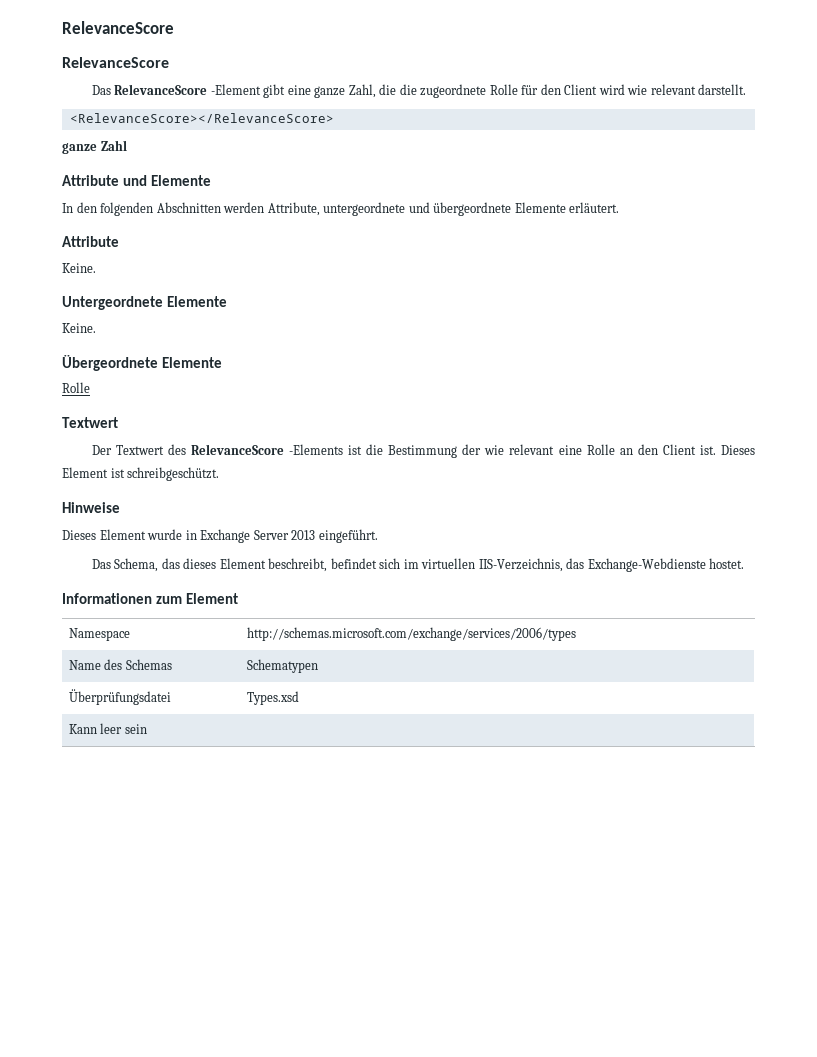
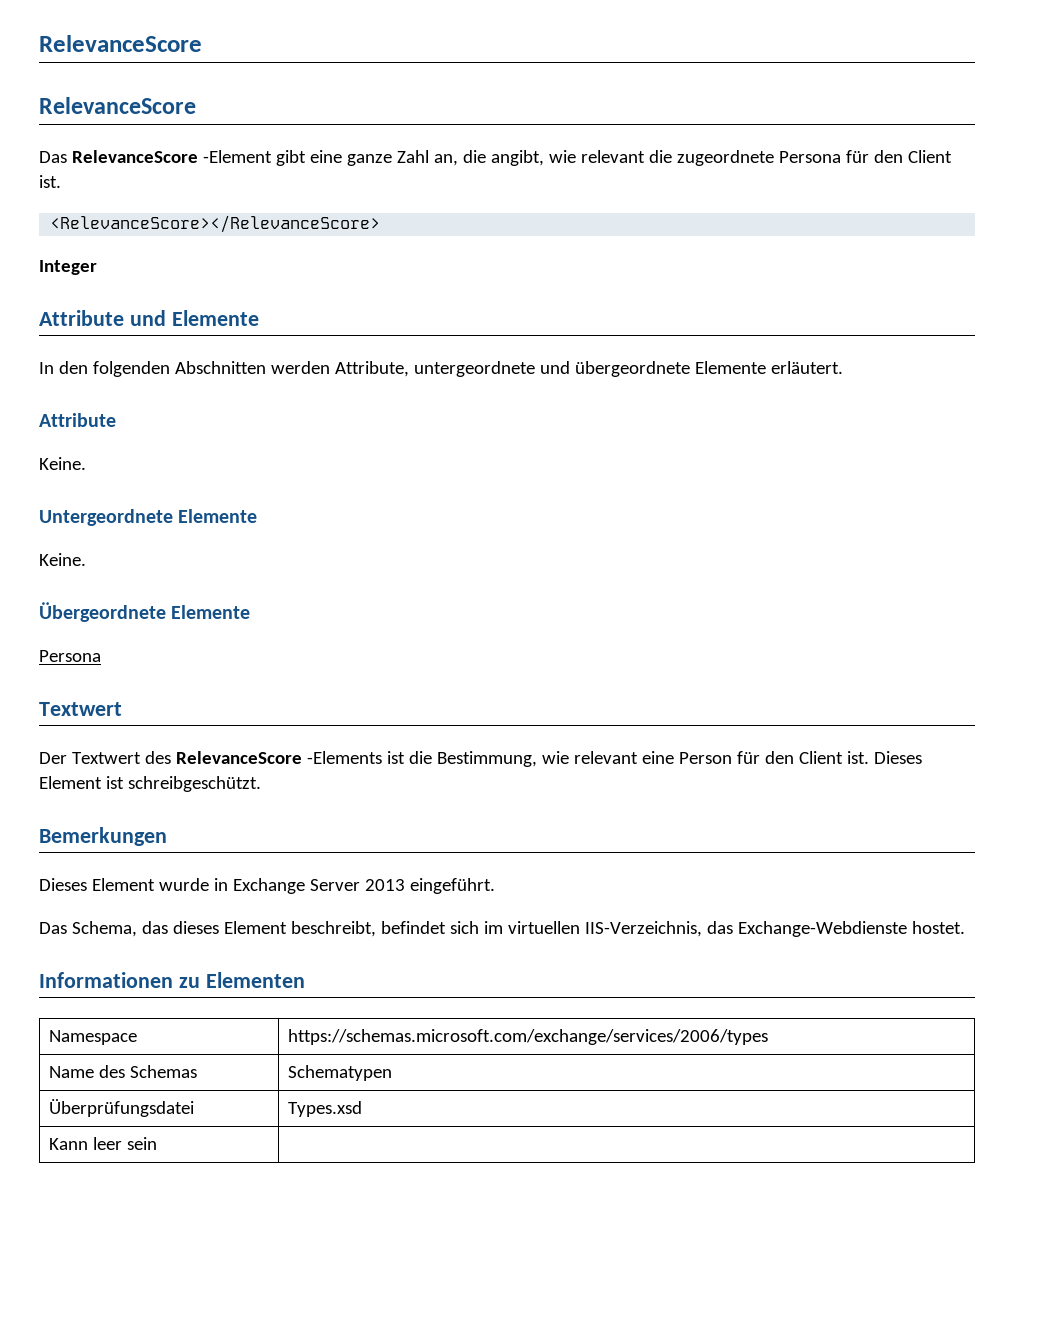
- Das RelevanceScore -Element gibt eine ganze Zahl, die die zugeordnete Rolle für den Client wird wie relevant darstellt.
+ Das RelevanceScore -Element gibt eine ganze Zahl an, die angibt, wie relevant die zugeordnete Persona für den Client ist.
- ganze Zahl
+ Integer
  Übergeordnete Elemente
- Rolle
+ Persona
- Der Textwert des RelevanceScore -Elements ist die Bestimmung der wie relevant eine Rolle an den Client ist.
+ Der Textwert des RelevanceScore -Elements ist die Bestimmung, wie relevant eine Person für den Client ist.
- Hinweise
+ Bemerkungen
- Informationen zum Element
+ Informationen zu Elementen
- Namespace | http://schemas.microsoft.com/exchange/services/2006/types
+ Namespace | https://schemas.microsoft.com/exchange/services/2006/types

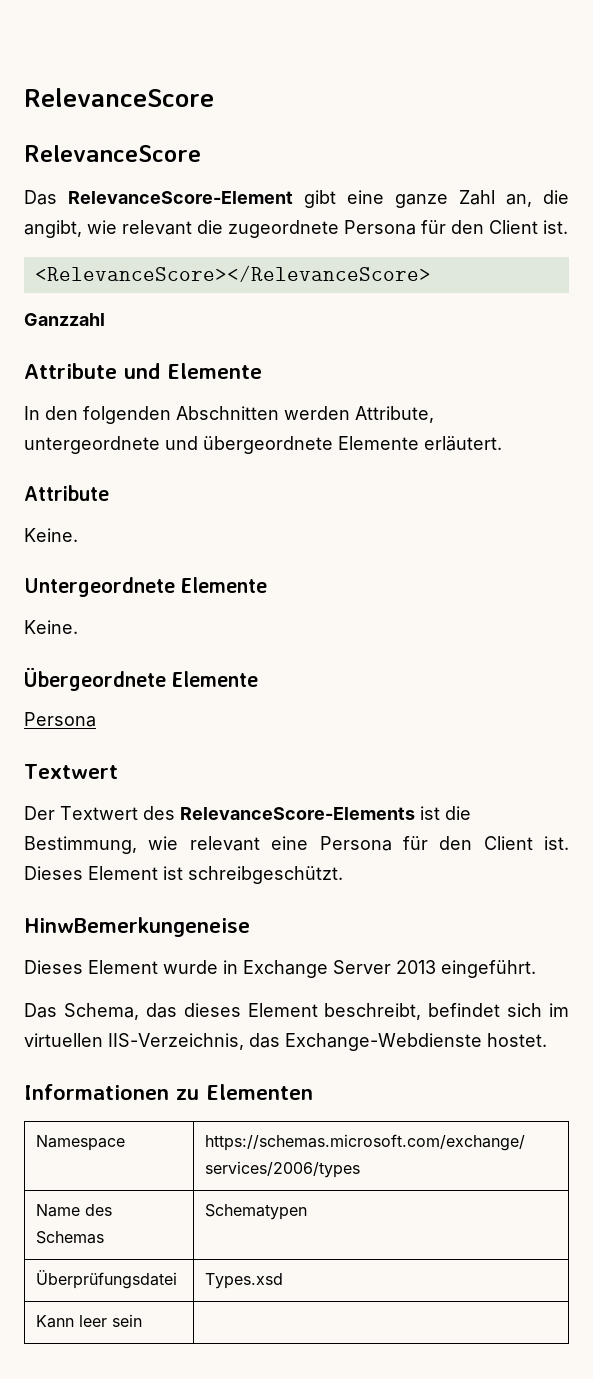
- Das RelevanceScore -Element gibt eine ganze Zahl an, die angibt, wie relevant die zugeordnete Persona für den Client ist.
+ Das RelevanceScore-Element gibt eine ganze Zahl an, die angibt, wie relevant die zugeordnete Persona für den Client ist.
- Integer
+ Ganzzahl
- Der Textwert des RelevanceScore -Elements ist die Bestimmung, wie relevant eine Person für den Client ist.
+ Der Textwert des RelevanceScore-Elements ist die Bestimmung, wie relevant eine Persona für den Client ist.
- Bemerkungen
+ HinwBemerkungeneise

